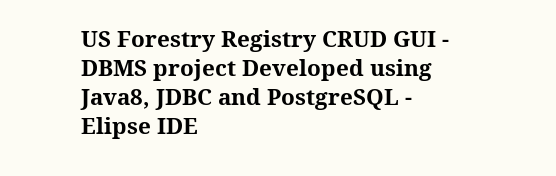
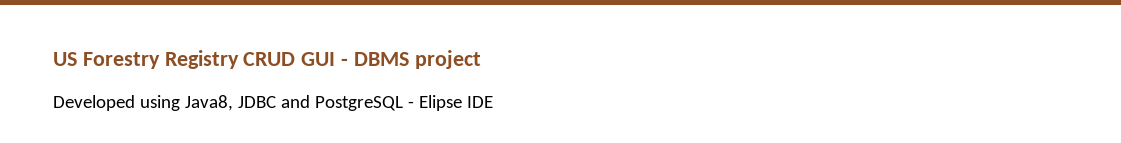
- US Forestry Registry CRUD GUI - DBMS project Developed using Java8, JDBC and PostgreSQL - Elipse IDE
+ US Forestry Registry CRUD GUI - DBMS project
+ Developed using Java8, JDBC and PostgreSQL - Elipse IDE

